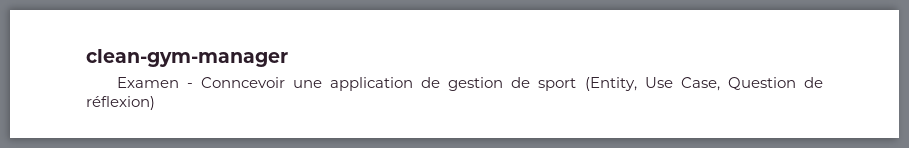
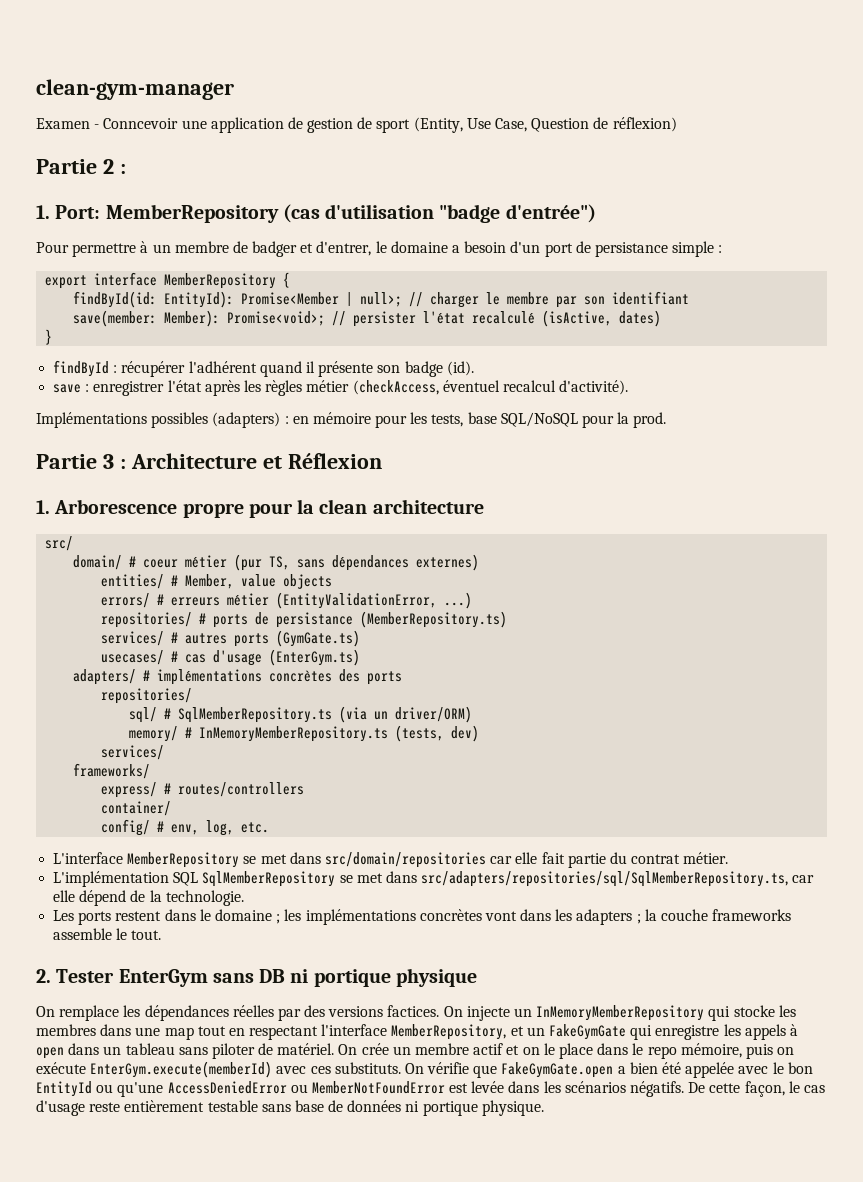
+ Partie 2 :
+ 1. Port: MemberRepository (cas d'utilisation "badge d'entrée")
+ Pour permettre à un membre de badger et d'entrer, le domaine a besoin d'un port de persistance simple :
+ export interface MemberRepository {
+ findById(id: EntityId): Promise<Member | null>; // charger le membre par son identifiant
+ save(member: Member): Promise<void>; // persister l'état recalculé (isActive, dates)
+ }
+ findById : récupérer l'adhérent quand il présente son badge (id).
+ save : enregistrer l'état après les règles métier (checkAccess, éventuel recalcul d'activité).
+ Implémentations possibles (adapters) : en mémoire pour les tests, base SQL/NoSQL pour la prod.
+ Partie 3 : Architecture et Réflexion
+ 1. Arborescence propre pour la clean architecture
+ src/
+ domain/ # coeur métier (pur TS, sans dépendances externes)
+ entities/ # Member, value objects
+ errors/ # erreurs métier (EntityValidationError, ...)
+ repositories/ # ports de persistance (MemberRepository.ts)
+ services/ # autres ports (GymGate.ts)
+ usecases/ # cas d'usage (EnterGym.ts)
+ adapters/ # implémentations concrètes des ports
+ repositories/
+ sql/ # SqlMemberRepository.ts (via un driver/ORM)
+ memory/ # InMemoryMemberRepository.ts (tests, dev)
+ services/
+ frameworks/
+ express/ # routes/controllers
+ container/
+ config/ # env, log, etc.
+ L'interface MemberRepository se met dans src/domain/repositories car elle fait partie du contrat métier.
+ L'implémentation SQL SqlMemberRepository se met dans src/adapters/repositories/sql/SqlMemberRepository.ts, car elle dépend de la technologie.
+ Les ports restent dans le domaine ; les implémentations concrètes vont dans les adapters ; la couche frameworks assemble le tout.
+ 2. Tester EnterGym sans DB ni portique physique
+ On remplace les dépendances réelles par des versions factices. On injecte un InMemoryMemberRepository qui stocke les membres dans une map tout en respectant l'interface MemberRepository, et un FakeGymGate qui enregistre les appels à open dans un tableau sans piloter de matériel. On crée un membre actif et on le place dans le repo mémoire, puis on exécute EnterGym.execute(memberId) avec ces substituts. On vérifie que FakeGymGate.open a bien été appelée avec le bon EntityId ou qu'une AccessDeniedError ou MemberNotFoundError est levée dans les scénarios négatifs. De cette façon, le cas d'usage reste entièrement testable sans base de données ni portique physique.

